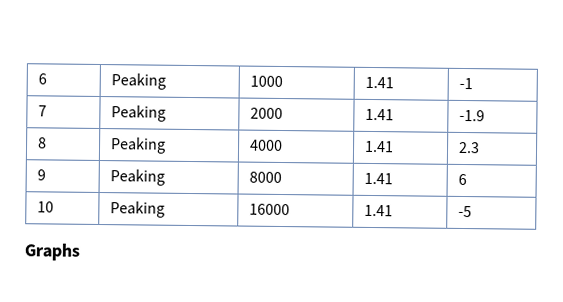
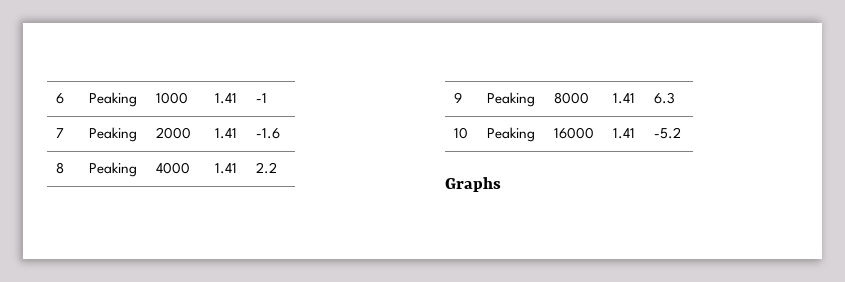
- 7 | Peaking | 2000 | 1.41 | -1.9
+ 7 | Peaking | 2000 | 1.41 | -1.6
- 8 | Peaking | 4000 | 1.41 | 2.3
+ 8 | Peaking | 4000 | 1.41 | 2.2
- 9 | Peaking | 8000 | 1.41 | 6
+ 9 | Peaking | 8000 | 1.41 | 6.3
- 10 | Peaking | 16000 | 1.41 | -5
+ 10 | Peaking | 16000 | 1.41 | -5.2

